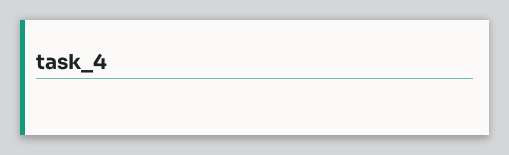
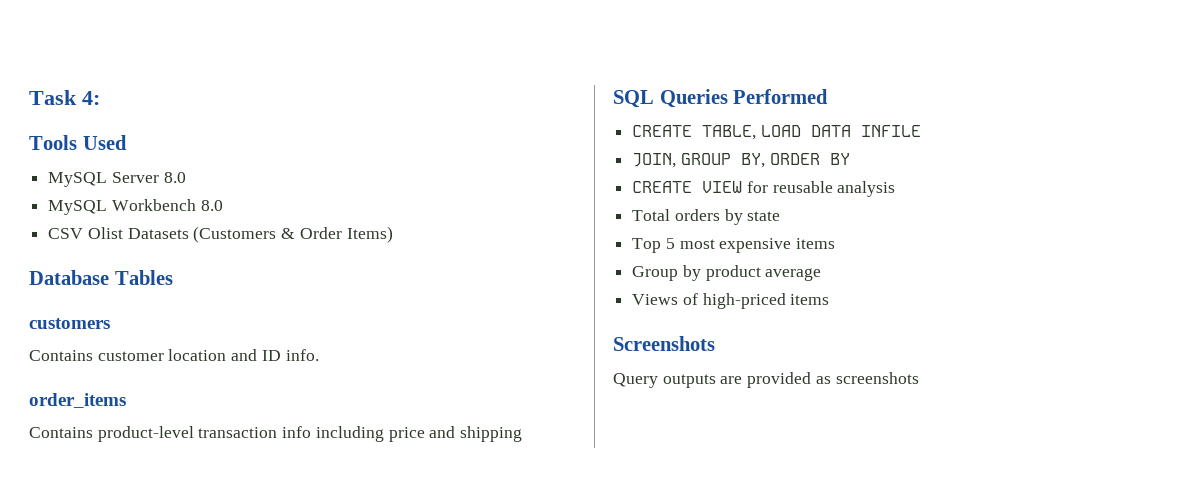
- task_4
+ Task 4:
+ Tools Used
+ MySQL Server 8.0
+ MySQL Workbench 8.0
+ CSV Olist Datasets (Customers & Order Items)
+ Database Tables
+ customers
+ Contains customer location and ID info.
+ order_items
+ Contains product-level transaction info including price and shipping
+ SQL Queries Performed
+ CREATE TABLE, LOAD DATA INFILE
+ JOIN, GROUP BY, ORDER BY
+ CREATE VIEW for reusable analysis
+ Total orders by state
+ Top 5 most expensive items
+ Group by product average
+ Views of high-priced items
+ Screenshots
+ Query outputs are provided as screenshots

